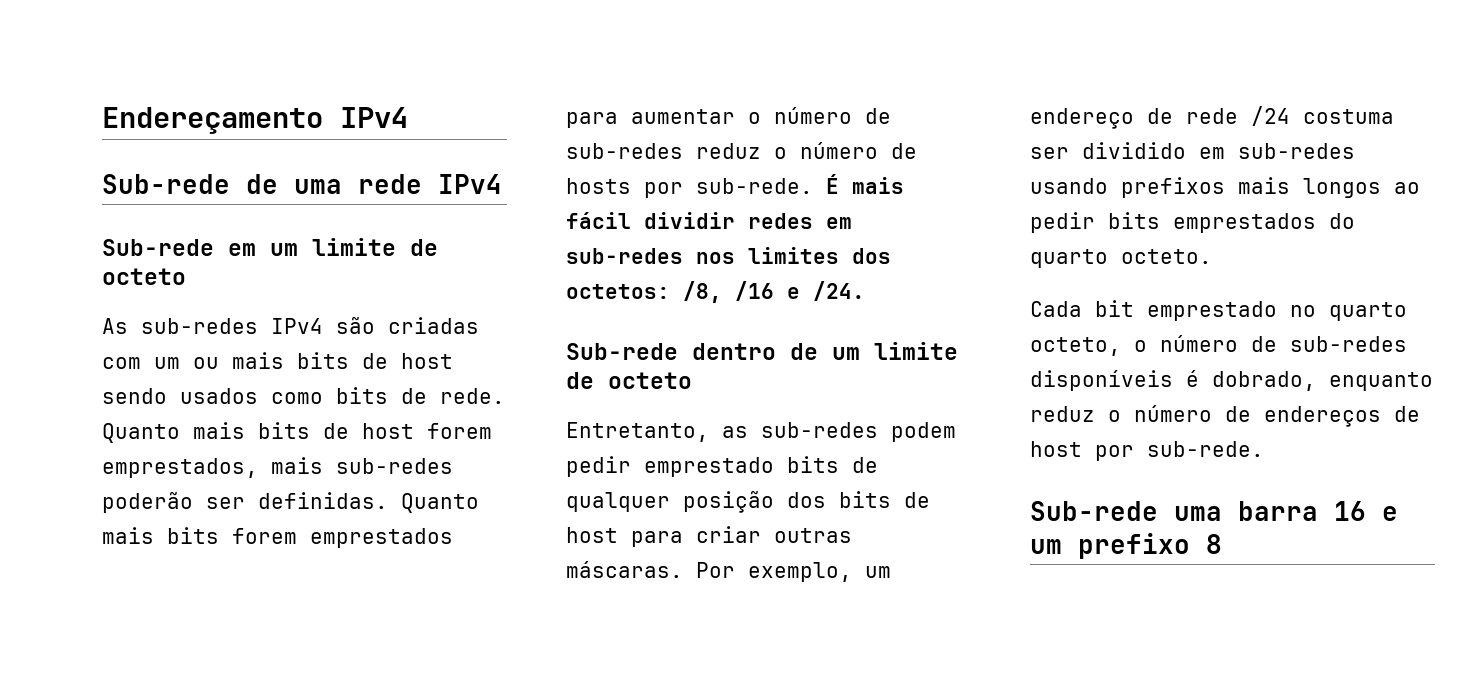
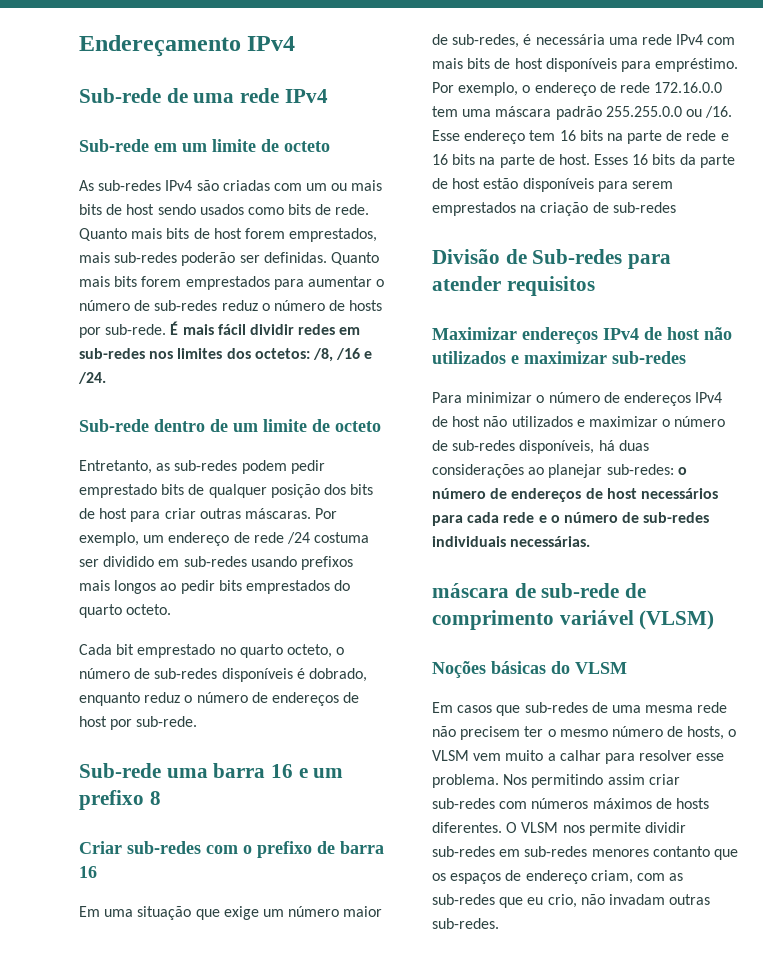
+ Criar sub-redes com o prefixo de barra 16
+ Em uma situação que exige um número maior de sub-redes, é necessária uma rede IPv4 com mais bits de host disponíveis para empréstimo. Por exemplo, o endereço de rede 172.16.0.0 tem uma máscara padrão 255.255.0.0 ou /16. Esse endereço tem 16 bits na parte de rede e 16 bits na parte de host. Esses 16 bits da parte de host estão disponíveis para serem emprestados na criação de sub-redes
+ Divisão de Sub-redes para atender requisitos
+ Maximizar endereços IPv4 de host não utilizados e maximizar sub-redes
+ Para minimizar o número de endereços IPv4 de host não utilizados e maximizar o número de sub-redes disponíveis, há duas considerações ao planejar sub-redes: o número de endereços de host necessários para cada rede e o número de sub-redes individuais necessárias.
+ máscara de sub-rede de comprimento variável (VLSM)
+ Noções básicas do VLSM
+ Em casos que sub-redes de uma mesma rede não precisem ter o mesmo número de hosts, o VLSM vem muito a calhar para resolver esse problema. Nos permitindo assim criar sub-redes com números máximos de hosts diferentes. O VLSM nos permite dividir sub-redes em sub-redes menores contanto que os espaços de endereço criam, com as sub-redes que eu crio, não invadam outras sub-redes.

